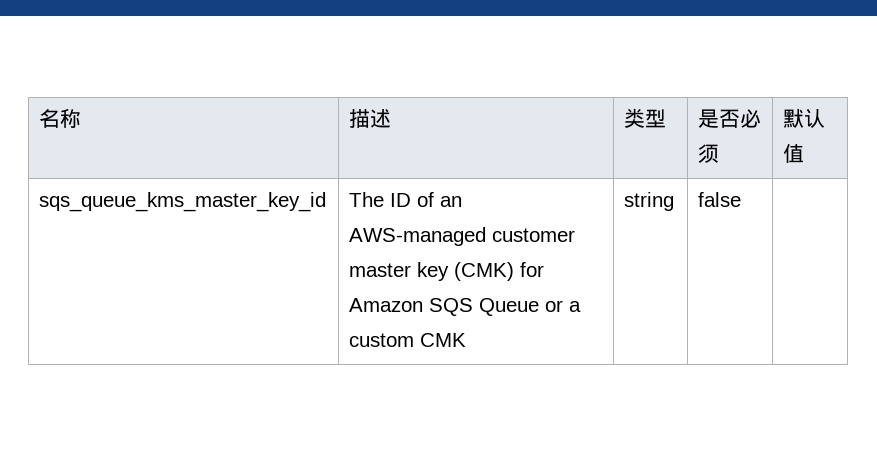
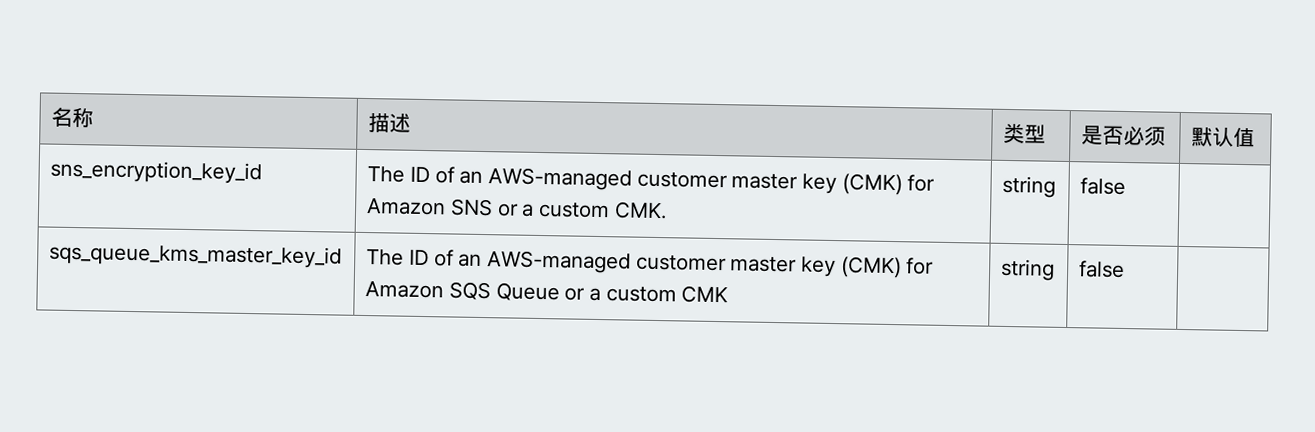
+ sns_encryption_key_id | The ID of an AWS-managed customer master key (CMK) for Amazon SNS or a custom CMK. | string | false |

